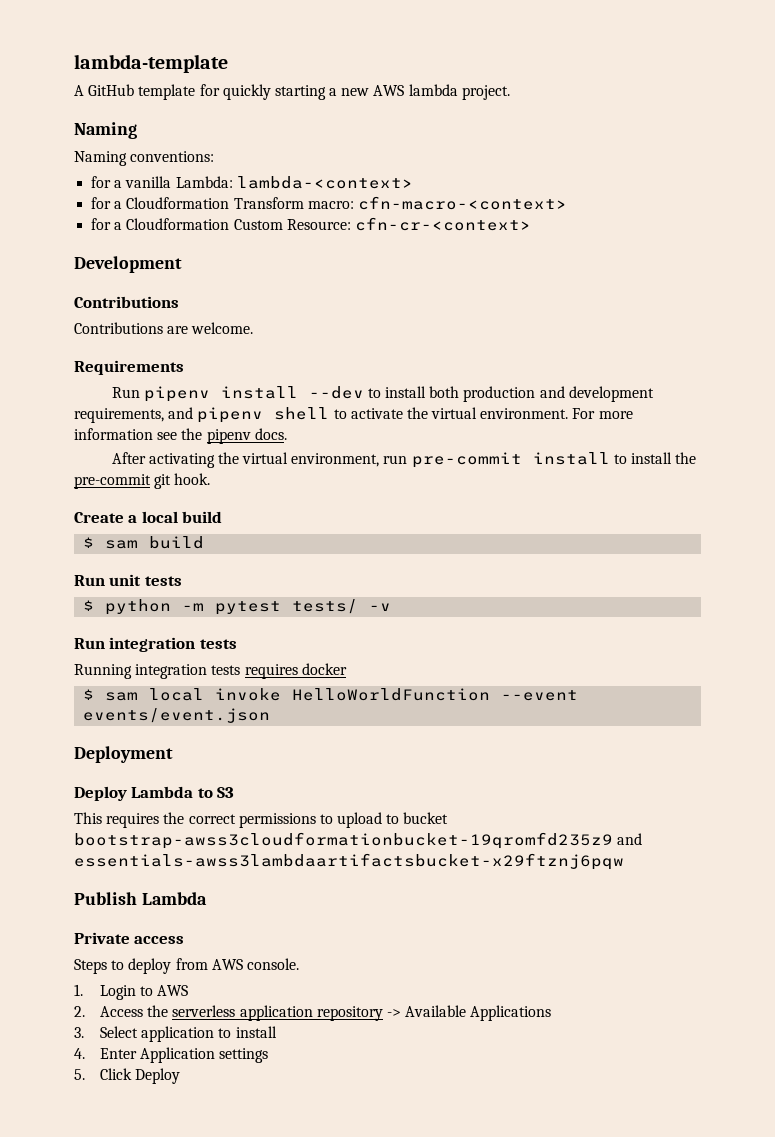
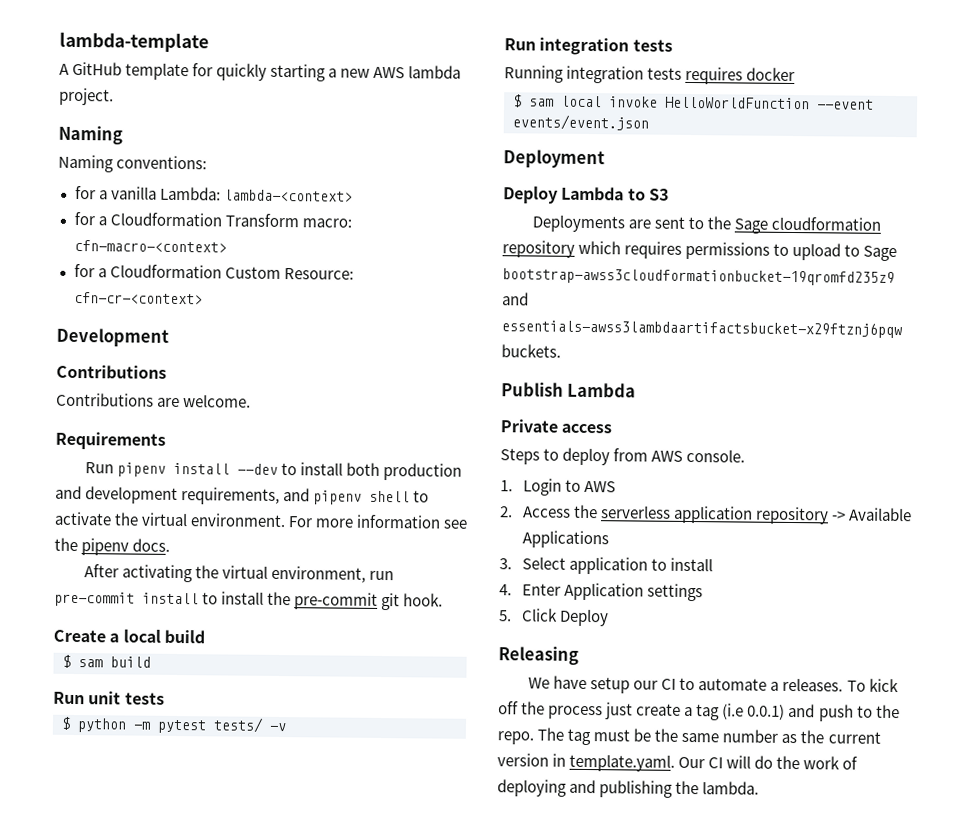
- This requires the correct permissions to upload to bucket bootstrap-awss3cloudformationbucket-19qromfd235z9 and essentials-awss3lambdaartifactsbucket-x29ftznj6pqw
+ Deployments are sent to the Sage cloudformation repository which requires permissions to upload to Sage bootstrap-awss3cloudformationbucket-19qromfd235z9 and essentials-awss3lambdaartifactsbucket-x29ftznj6pqw buckets.
+ Releasing
+ We have setup our CI to automate a releases. To kick off the process just create a tag (i.e 0.0.1) and push to the repo. The tag must be the same number as the current version in template.yaml. Our CI will do the work of deploying and publishing the lambda.

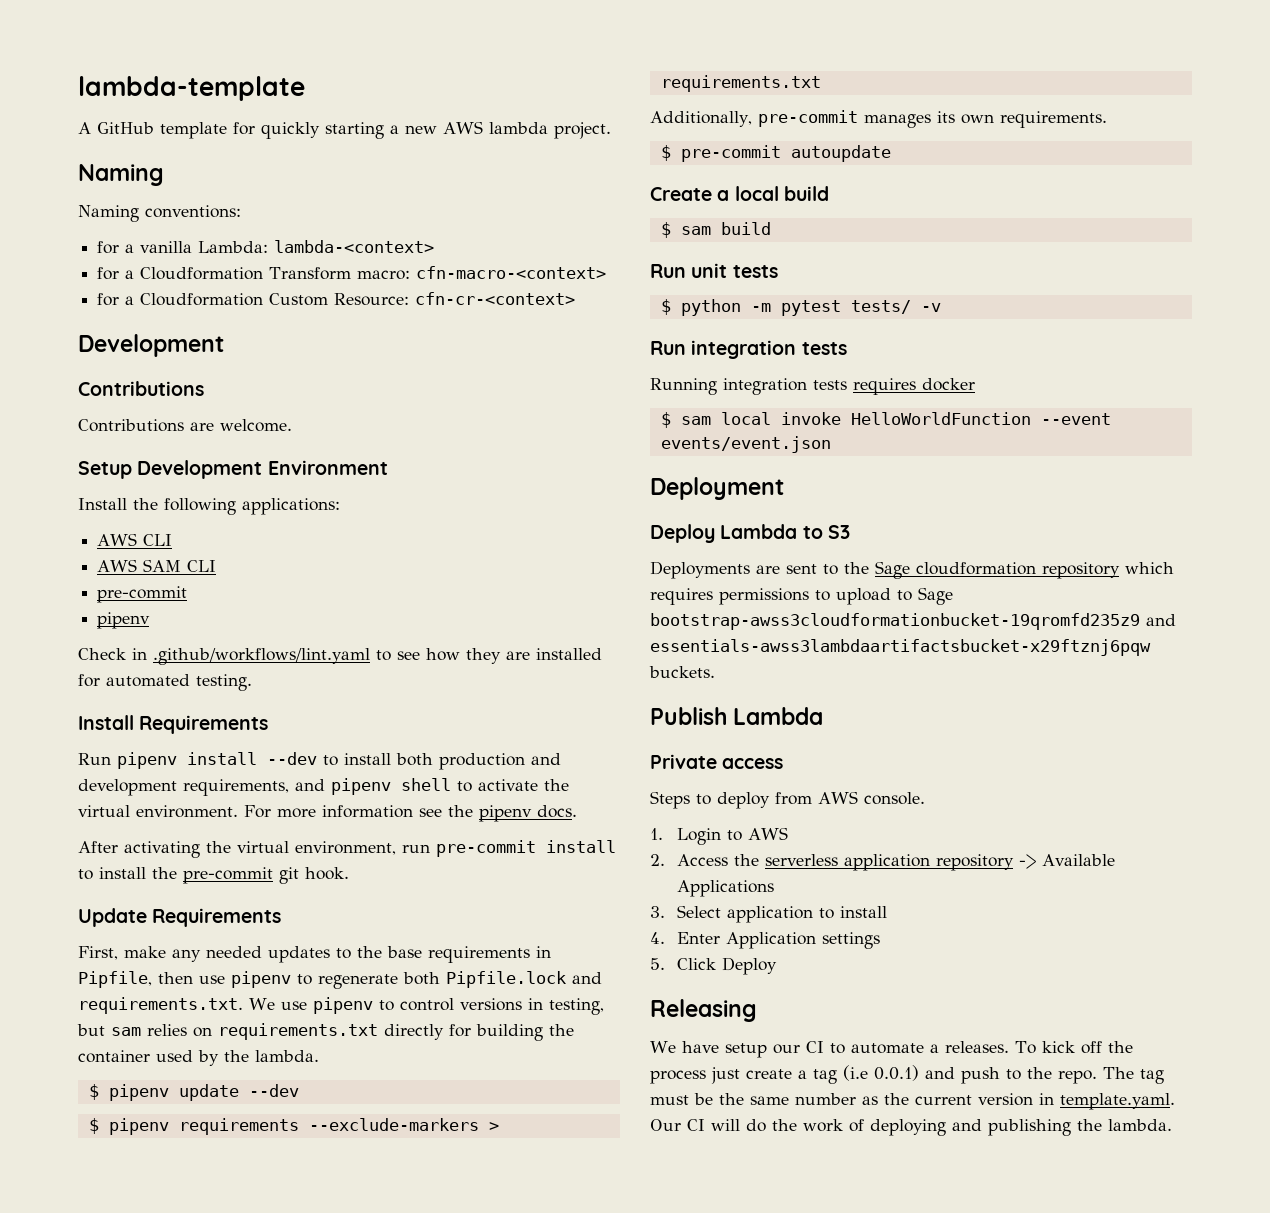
- Requirements
+ Setup Development Environment
+ Install the following applications:
+ AWS CLI
+ AWS SAM CLI
+ pre-commit
+ pipenv
+ Check in .github/workflows/lint.yaml to see how they are installed for automated testing.
+ Install Requirements
+ Update Requirements
+ First, make any needed updates to the base requirements in Pipfile, then use pipenv to regenerate both Pipfile.lock and requirements.txt. We use pipenv to control versions in testing, but sam relies on requirements.txt directly for building the container used by the lambda.
+ $ pipenv update --dev
+ $ pipenv requirements --exclude-markers > requirements.txt
+ Additionally, pre-commit manages its own requirements.
+ $ pre-commit autoupdate

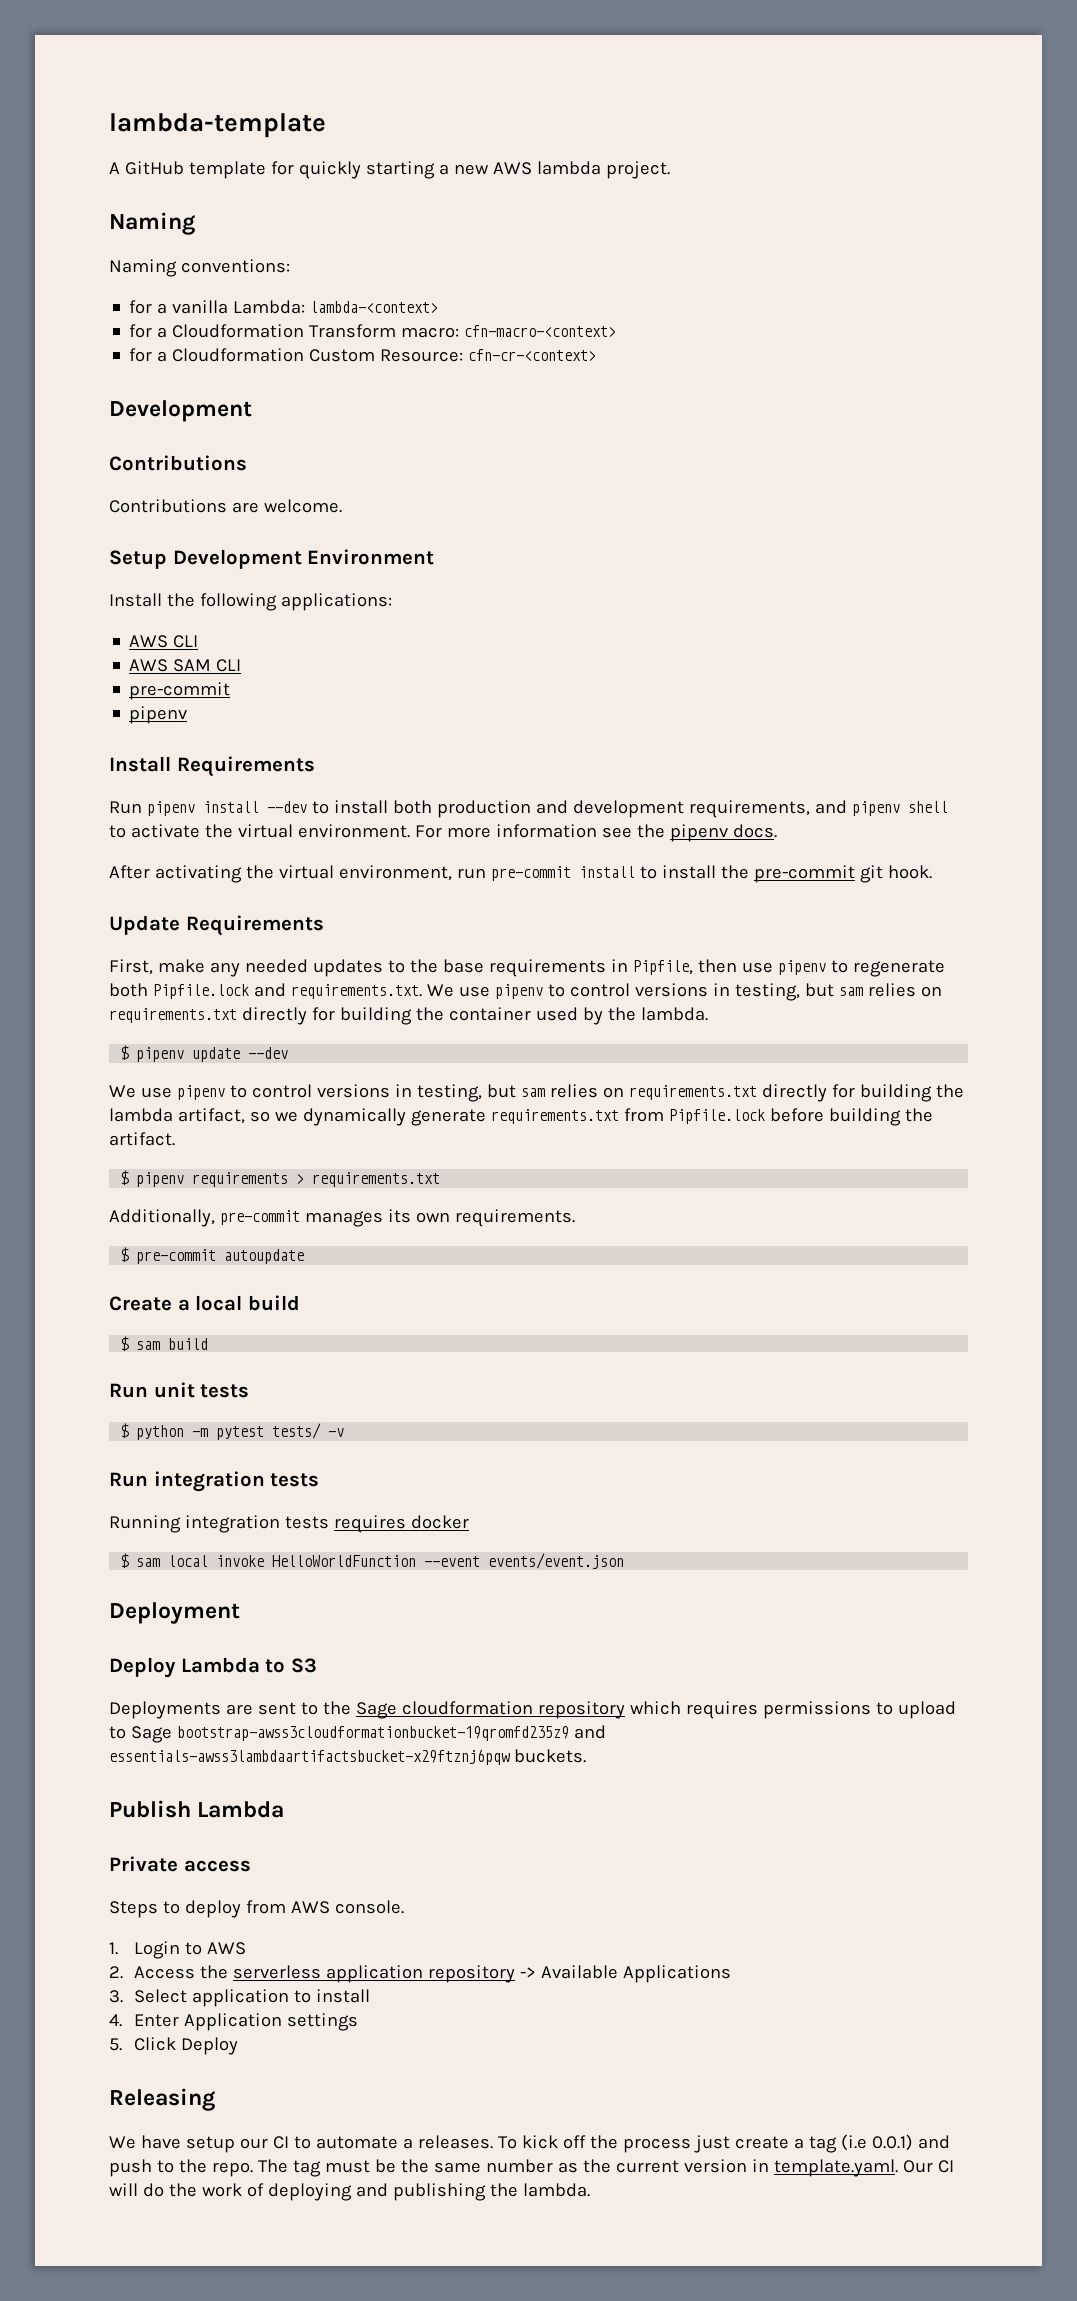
- Check in .github/workflows/lint.yaml to see how they are installed for automated testing.
+ We use pipenv to control versions in testing, but sam relies on requirements.txt directly for building the lambda artifact, so we dynamically generate requirements.txt from Pipfile.lock before building the artifact.
- $ pipenv requirements --exclude-markers > requirements.txt
+ $ pipenv requirements > requirements.txt

